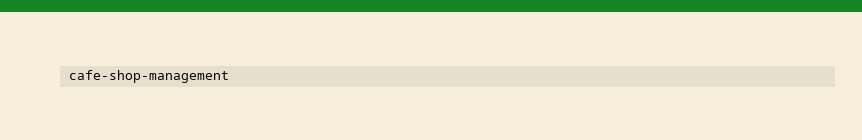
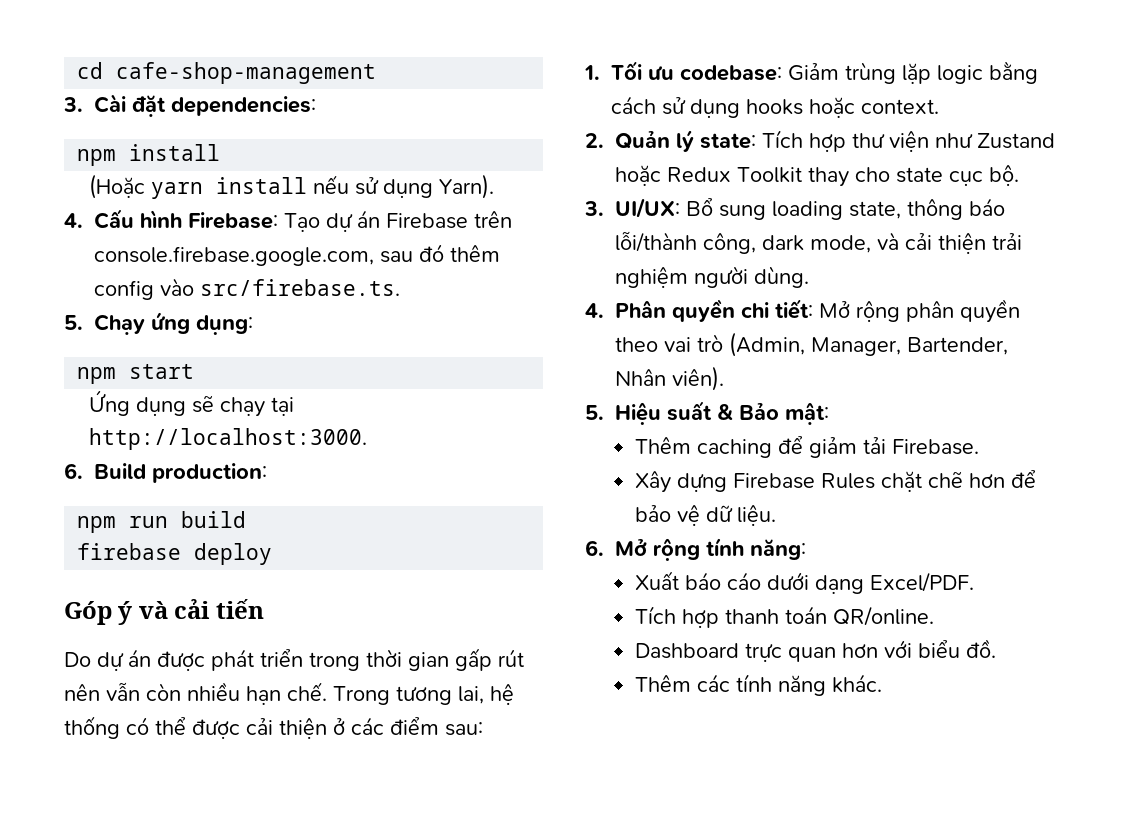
- cafe-shop-management
+ cd cafe-shop-management
+ 3. Cài đặt dependencies:
+ npm install
+ (Hoặc yarn install nếu sử dụng Yarn).
+ 4. Cấu hình Firebase: Tạo dự án Firebase trên console.firebase.google.com, sau đó thêm config vào src/firebase.ts.
+ 5. Chạy ứng dụng:
+ npm start
+ Ứng dụng sẽ chạy tại http://localhost:3000.
+ 6. Build production:
+ npm run build
+ firebase deploy
+ Góp ý và cải tiến
+ Do dự án được phát triển trong thời gian gấp rút nên vẫn còn nhiều hạn chế. Trong tương lai, hệ thống có thể được cải thiện ở các điểm sau:
+ 1. Tối ưu codebase: Giảm trùng lặp logic bằng cách sử dụng hooks hoặc context.
+ 2. Quản lý state: Tích hợp thư viện như Zustand hoặc Redux Toolkit thay cho state cục bộ.
+ 3. UI/UX: Bổ sung loading state, thông báo lỗi/thành công, dark mode, và cải thiện trải nghiệm người dùng.
+ 4. Phân quyền chi tiết: Mở rộng phân quyền theo vai trò (Admin, Manager, Bartender, Nhân viên).
+ 5. Hiệu suất & Bảo mật:
+ Thêm caching để giảm tải Firebase.
+ Xây dựng Firebase Rules chặt chẽ hơn để bảo vệ dữ liệu.
+ 6. Mở rộng tính năng:
+ Xuất báo cáo dưới dạng Excel/PDF.
+ Tích hợp thanh toán QR/online.
+ Dashboard trực quan hơn với biểu đồ.
+ Thêm các tính năng khác.

